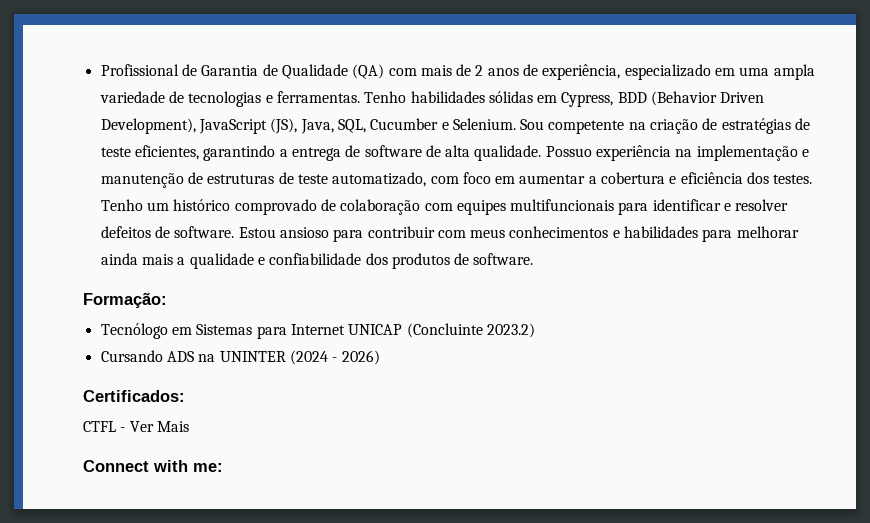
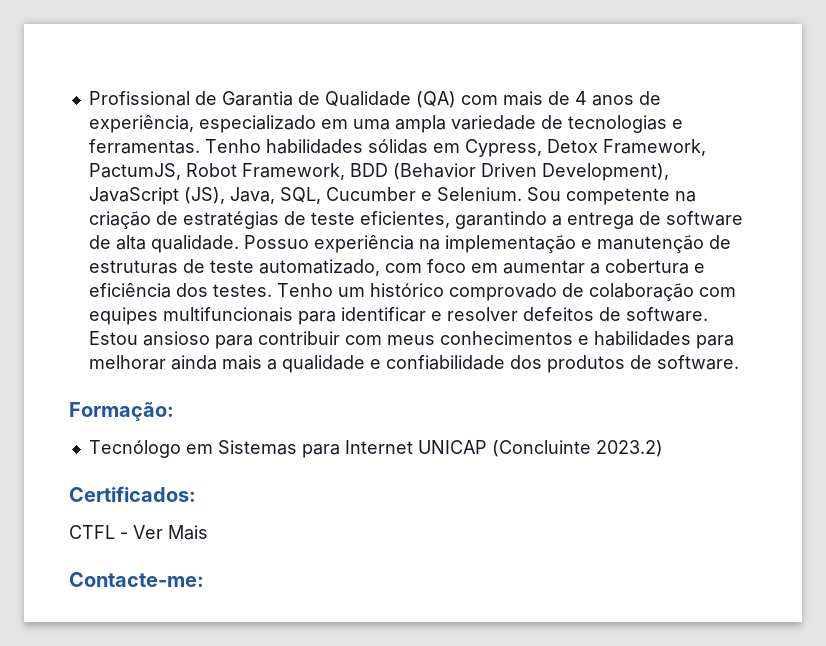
- Profissional de Garantia de Qualidade (QA) com mais de 2 anos de experiência, especializado em uma ampla variedade de tecnologias e ferramentas.
+ Profissional de Garantia de Qualidade (QA) com mais de 4 anos de experiência, especializado em uma ampla variedade de tecnologias e ferramentas.
- Tenho habilidades sólidas em Cypress, BDD (Behavior Driven Development), JavaScript (JS), Java, SQL, Cucumber e Selenium.
+ Tenho habilidades sólidas em Cypress, Detox Framework, PactumJS, Robot Framework, BDD (Behavior Driven Development), JavaScript (JS), Java, SQL, Cucumber e Selenium.
- Cursando ADS na UNINTER (2024 - 2026)
- Connect with me:
+ Contacte-me:

